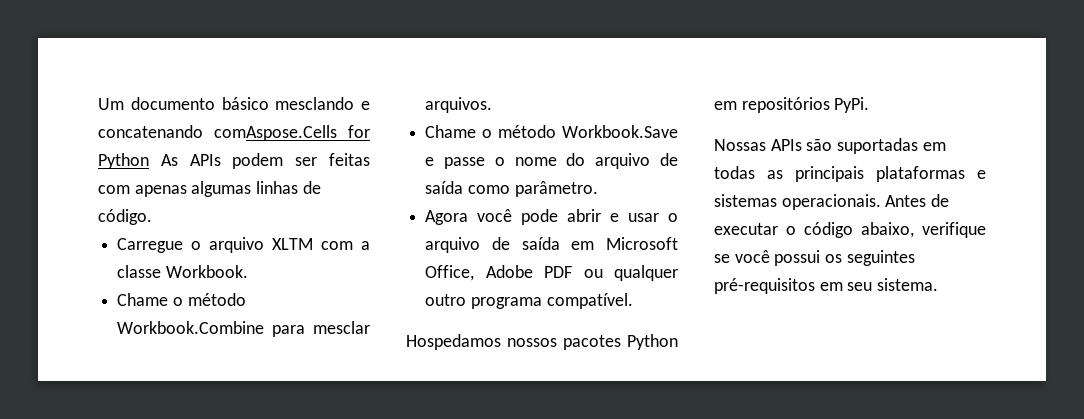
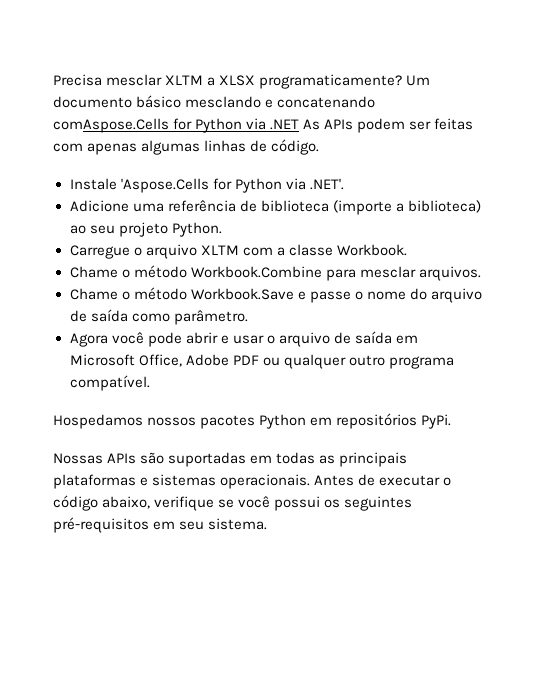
+ Precisa mesclar XLTM a XLSX programaticamente?
- Um documento básico mesclando e concatenando comAspose.Cells for Python As APIs podem ser feitas com apenas algumas linhas de código.
+ Um documento básico mesclando e concatenando comAspose.Cells for Python via .NET As APIs podem ser feitas com apenas algumas linhas de código.
+ Instale 'Aspose.Cells for Python via .NET'.
+ Adicione uma referência de biblioteca (importe a biblioteca) ao seu projeto Python.

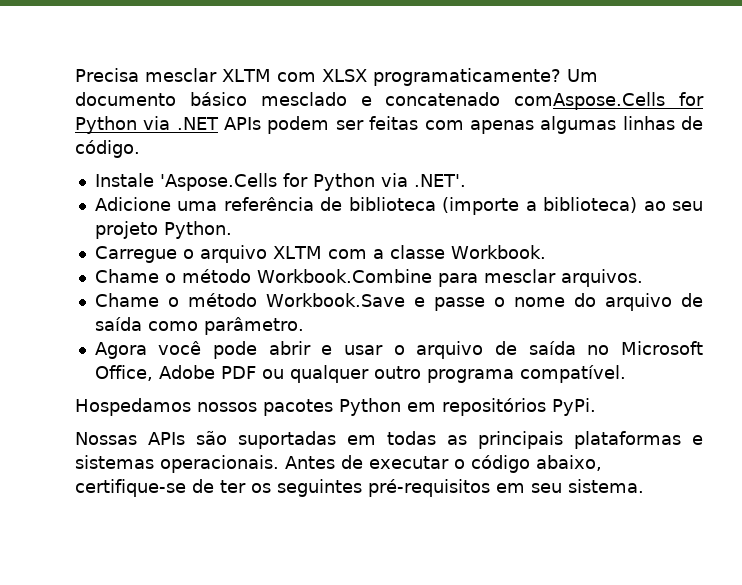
- Precisa mesclar XLTM a XLSX programaticamente?
+ Precisa mesclar XLTM com XLSX programaticamente?
- Um documento básico mesclando e concatenando comAspose.Cells for Python via .NET As APIs podem ser feitas com apenas algumas linhas de código.
+ Um documento básico mesclado e concatenado comAspose.Cells for Python via .NET APIs podem ser feitas com apenas algumas linhas de código.
- Agora você pode abrir e usar o arquivo de saída em Microsoft Office, Adobe PDF ou qualquer outro programa compatível.
+ Agora você pode abrir e usar o arquivo de saída no Microsoft Office, Adobe PDF ou qualquer outro programa compatível.
- Antes de executar o código abaixo, verifique se você possui os seguintes pré-requisitos em seu sistema.
+ Antes de executar o código abaixo, certifique-se de ter os seguintes pré-requisitos em seu sistema.

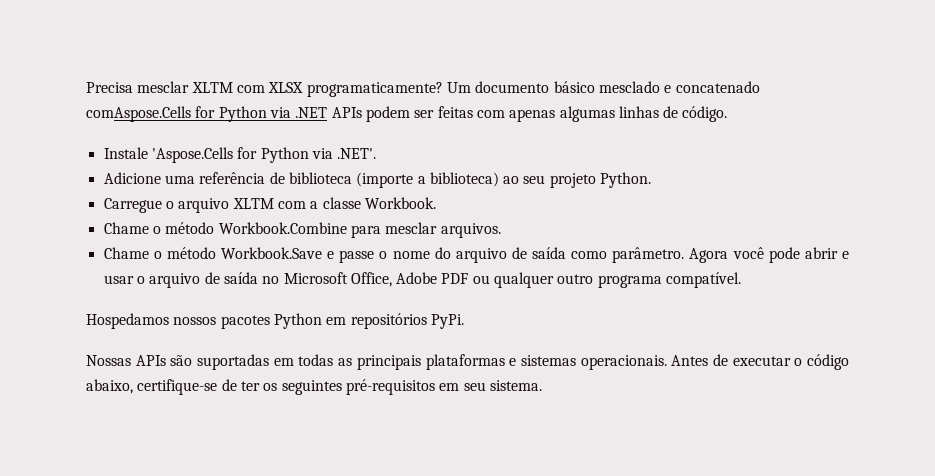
- Chame o método Workbook.Save e passe o nome do arquivo de saída como parâmetro.
- Agora você pode abrir e usar o arquivo de saída no Microsoft Office, Adobe PDF ou qualquer outro programa compatível.
+ Chame o método Workbook.Save e passe o nome do arquivo de saída como parâmetro. Agora você pode abrir e usar o arquivo de saída no Microsoft Office, Adobe PDF ou qualquer outro programa compatível.

